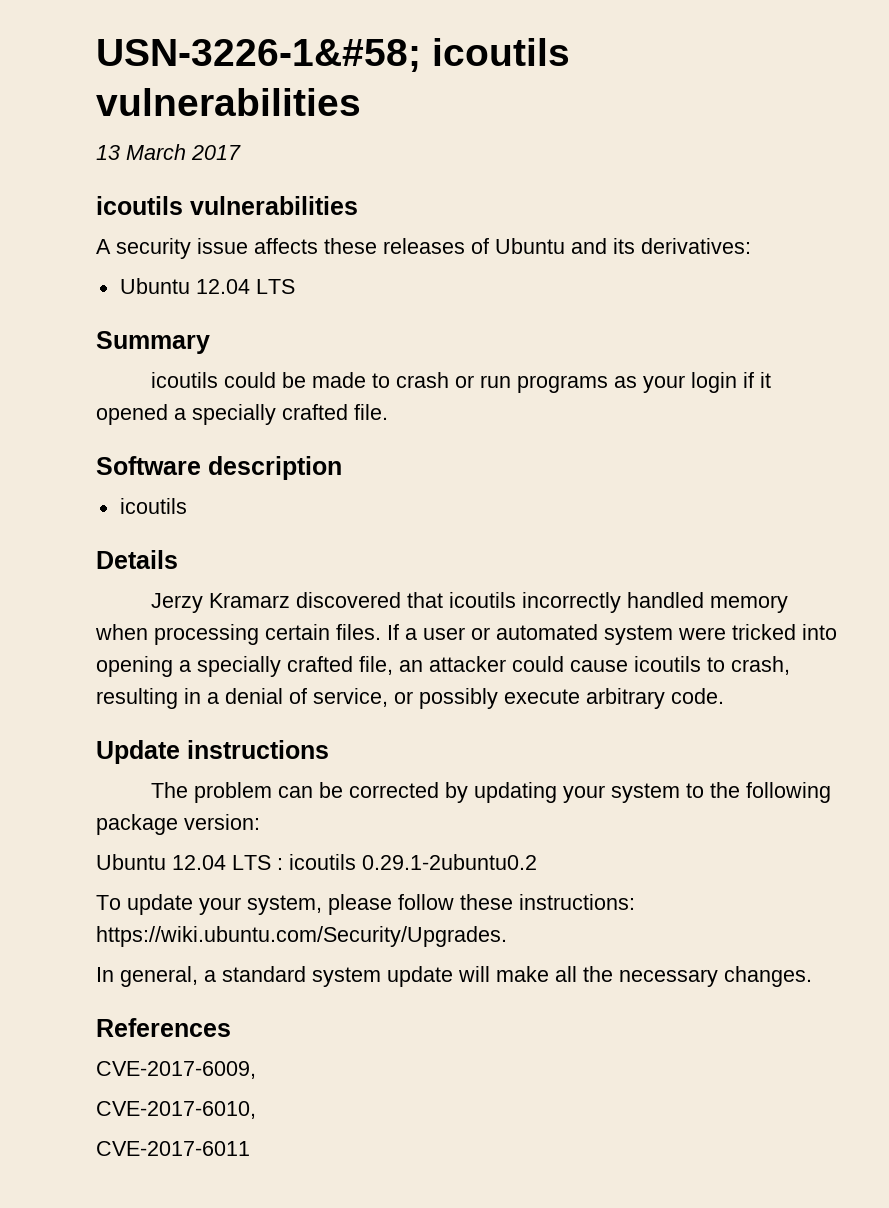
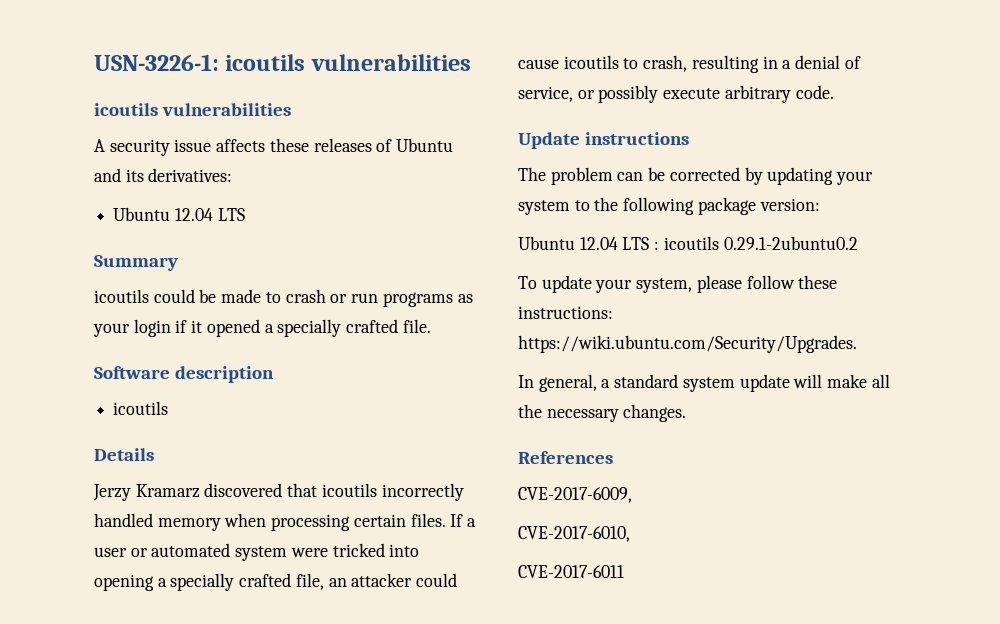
- USN-3226-1&#58; icoutils vulnerabilities
- 13 March 2017
+ USN-3226-1: icoutils vulnerabilities

